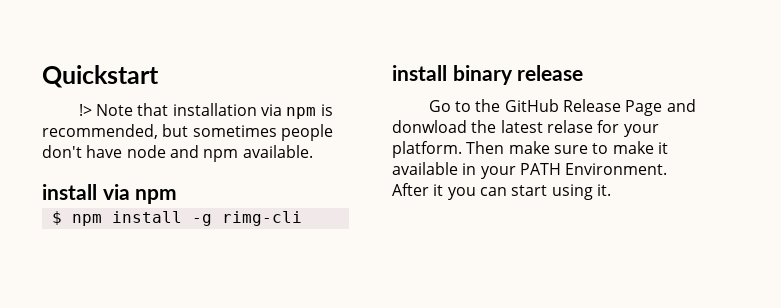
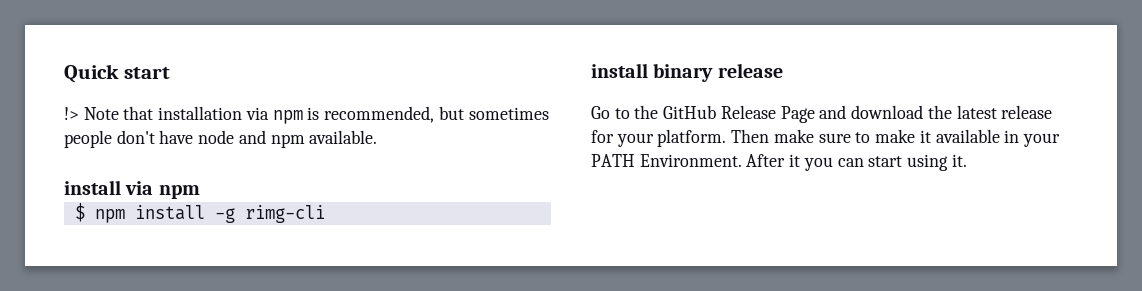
- Quickstart
+ Quick start
- Go to the GitHub Release Page and donwload the latest relase for your platform.
+ Go to the GitHub Release Page and download the latest release for your platform.

